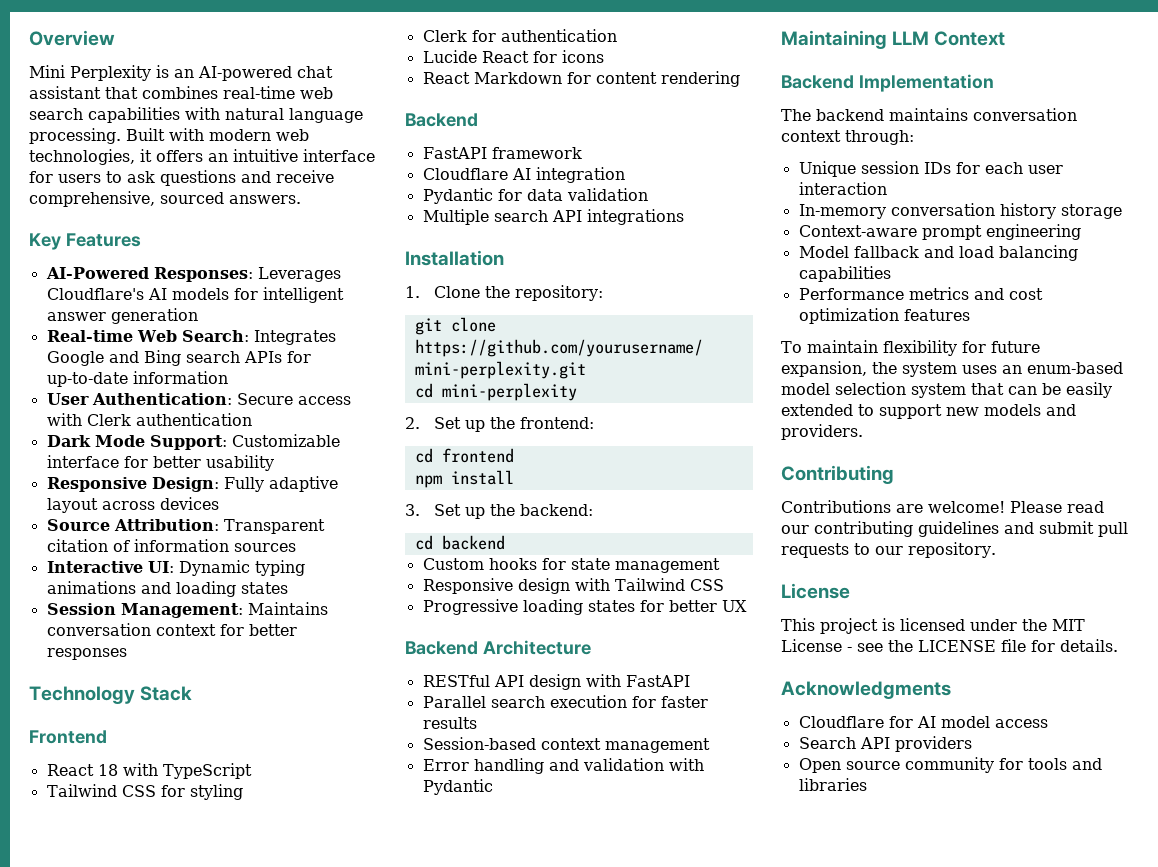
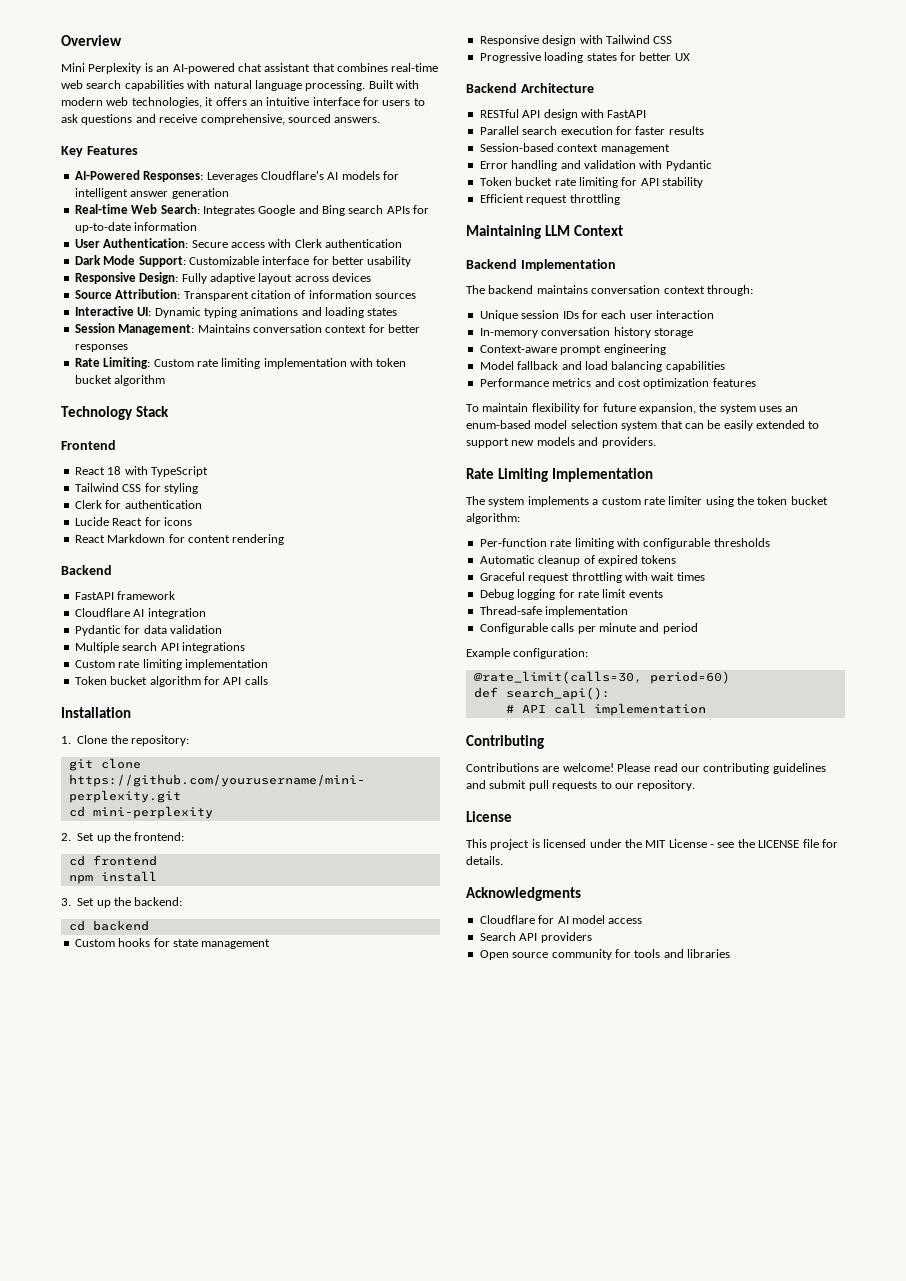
+ Rate Limiting: Custom rate limiting implementation with token bucket algorithm
  Multiple search API integrations
+ Custom rate limiting implementation
+ Token bucket algorithm for API calls
+ Token bucket rate limiting for API stability
+ Efficient request throttling
+ Rate Limiting Implementation
+ The system implements a custom rate limiter using the token bucket algorithm:
+ Per-function rate limiting with configurable thresholds
+ Automatic cleanup of expired tokens
+ Graceful request throttling with wait times
+ Debug logging for rate limit events
+ Thread-safe implementation
+ Configurable calls per minute and period
+ Example configuration:
+ @rate_limit(calls=30, period=60)
+ def search_api():
+ # API call implementation

